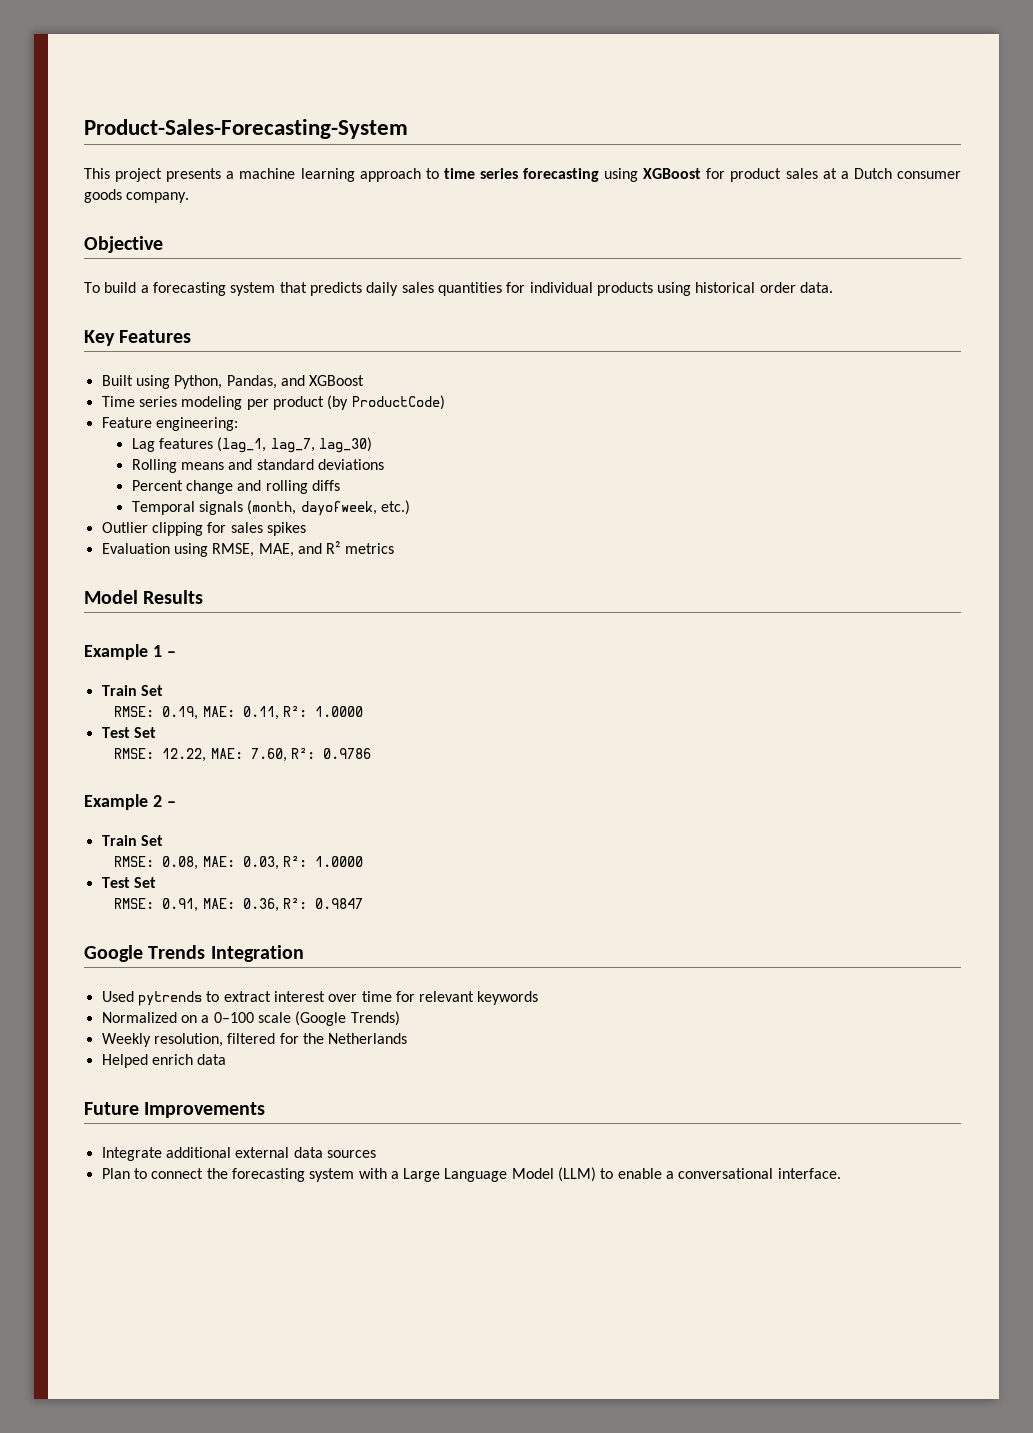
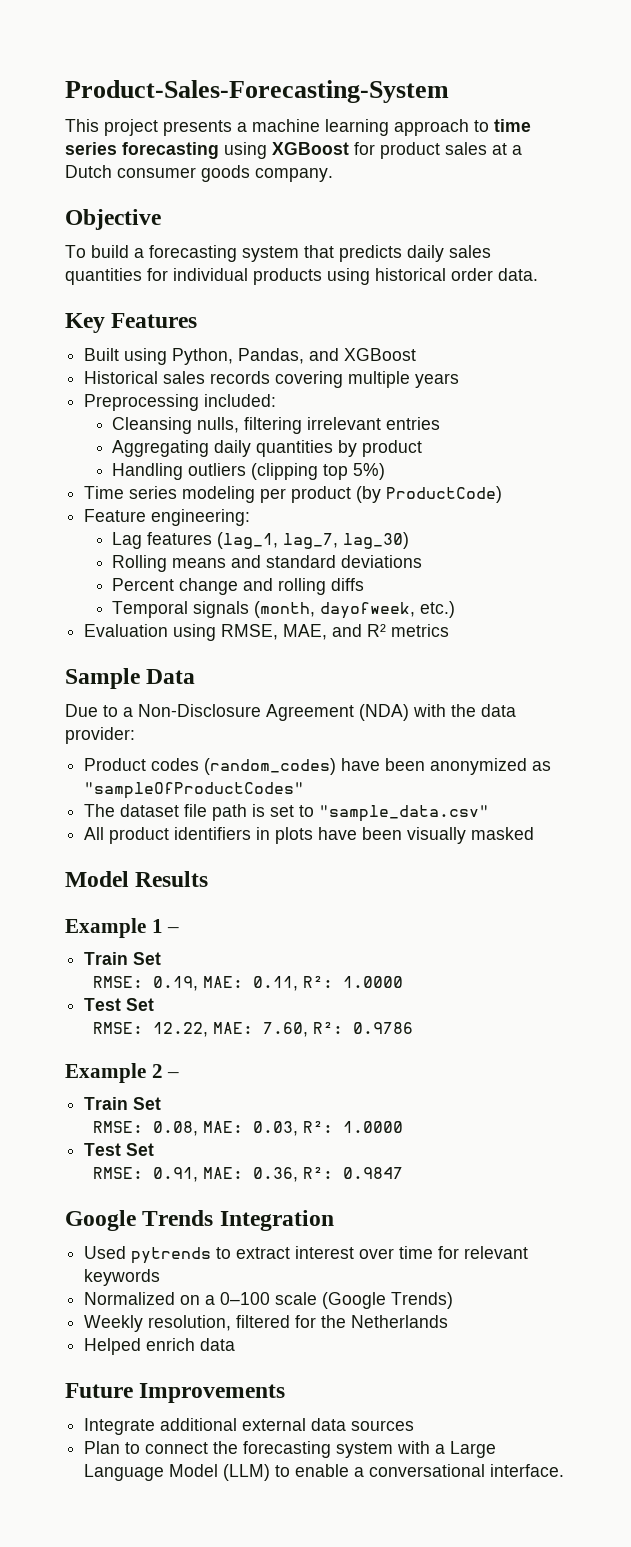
+ Historical sales records covering multiple years
+ Preprocessing included:
+ Cleansing nulls, filtering irrelevant entries
+ Aggregating daily quantities by product
+ Handling outliers (clipping top 5%)
- Outlier clipping for sales spikes
+ Sample Data
+ Due to a Non-Disclosure Agreement (NDA) with the data provider:
+ Product codes (random_codes) have been anonymized as "sampleOfProductCodes"
+ The dataset file path is set to "sample_data.csv"
+ All product identifiers in plots have been visually masked

